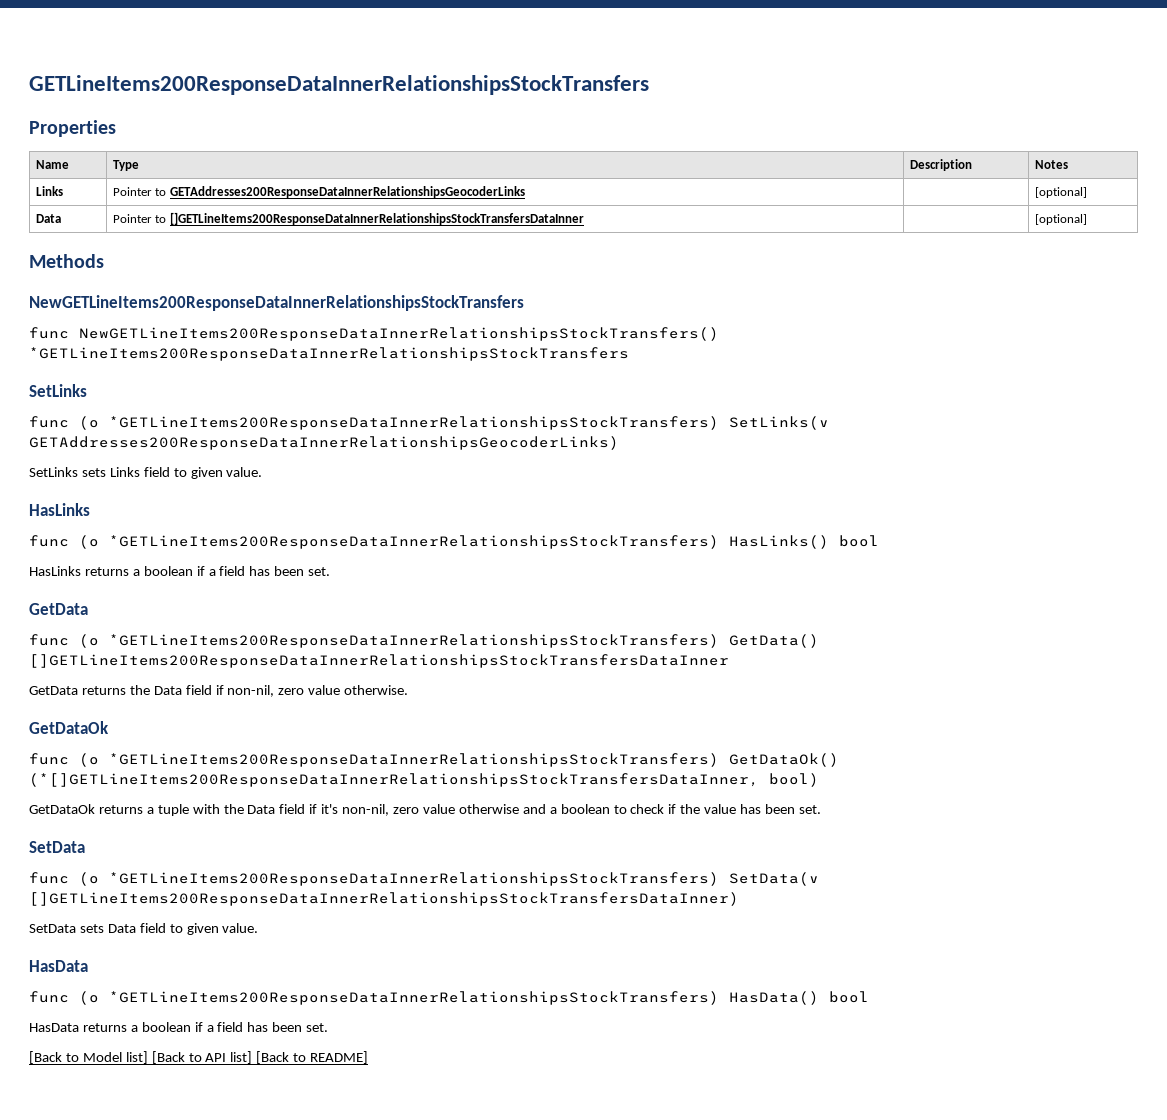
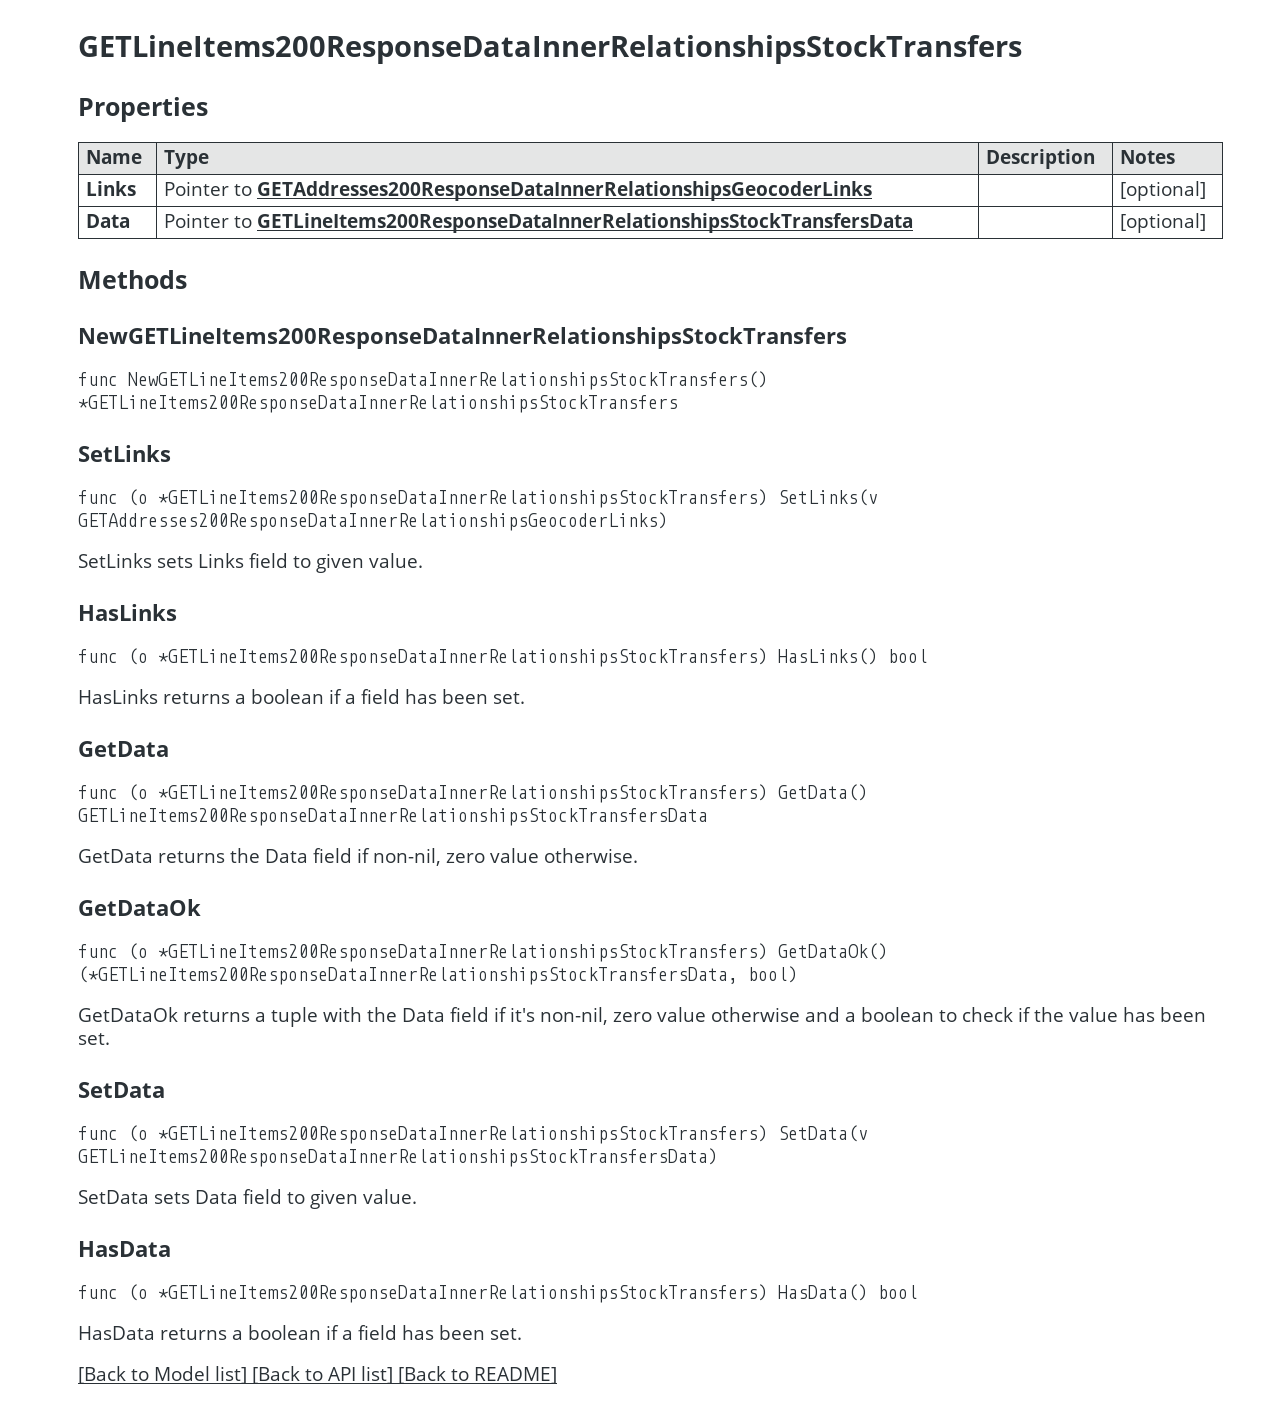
- Data | Pointer to []GETLineItems200ResponseDataInnerRelationshipsStockTransfersDataInner | | [optional]
+ Data | Pointer to GETLineItems200ResponseDataInnerRelationshipsStockTransfersData | | [optional]
- func (o *GETLineItems200ResponseDataInnerRelationshipsStockTransfers) GetData() []GETLineItems200ResponseDataInnerRelationshipsStockTransfersDataInner
+ func (o *GETLineItems200ResponseDataInnerRelationshipsStockTransfers) GetData() GETLineItems200ResponseDataInnerRelationshipsStockTransfersData
- func (o *GETLineItems200ResponseDataInnerRelationshipsStockTransfers) GetDataOk() (*[]GETLineItems200ResponseDataInnerRelationshipsStockTransfersDataInner, bool)
+ func (o *GETLineItems200ResponseDataInnerRelationshipsStockTransfers) GetDataOk() (*GETLineItems200ResponseDataInnerRelationshipsStockTransfersData, bool)
- func (o *GETLineItems200ResponseDataInnerRelationshipsStockTransfers) SetData(v []GETLineItems200ResponseDataInnerRelationshipsStockTransfersDataInner)
+ func (o *GETLineItems200ResponseDataInnerRelationshipsStockTransfers) SetData(v GETLineItems200ResponseDataInnerRelationshipsStockTransfersData)

